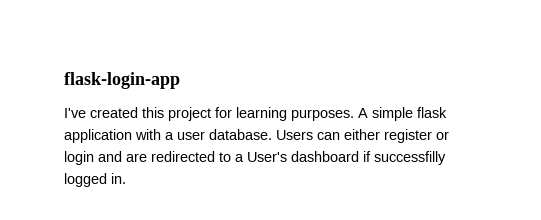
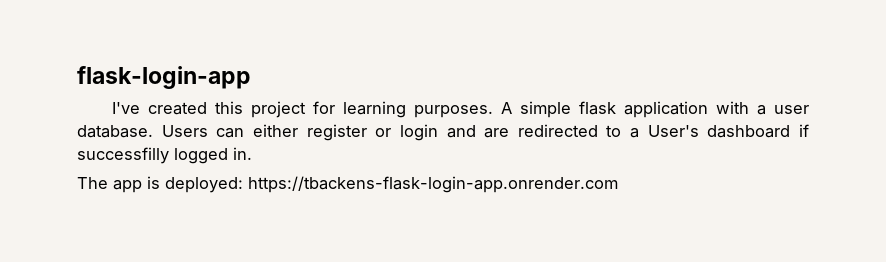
+ The app is deployed: https://tbackens-flask-login-app.onrender.com

